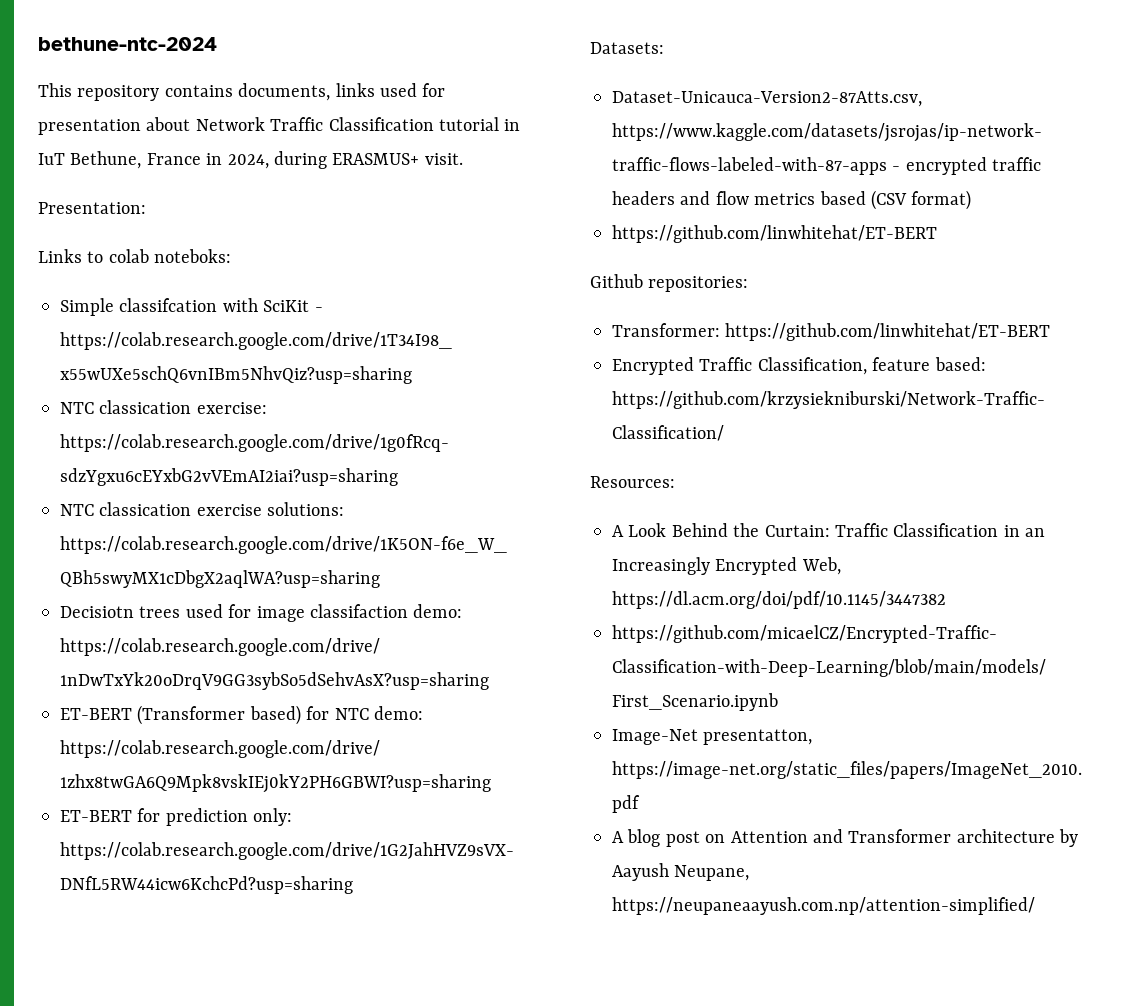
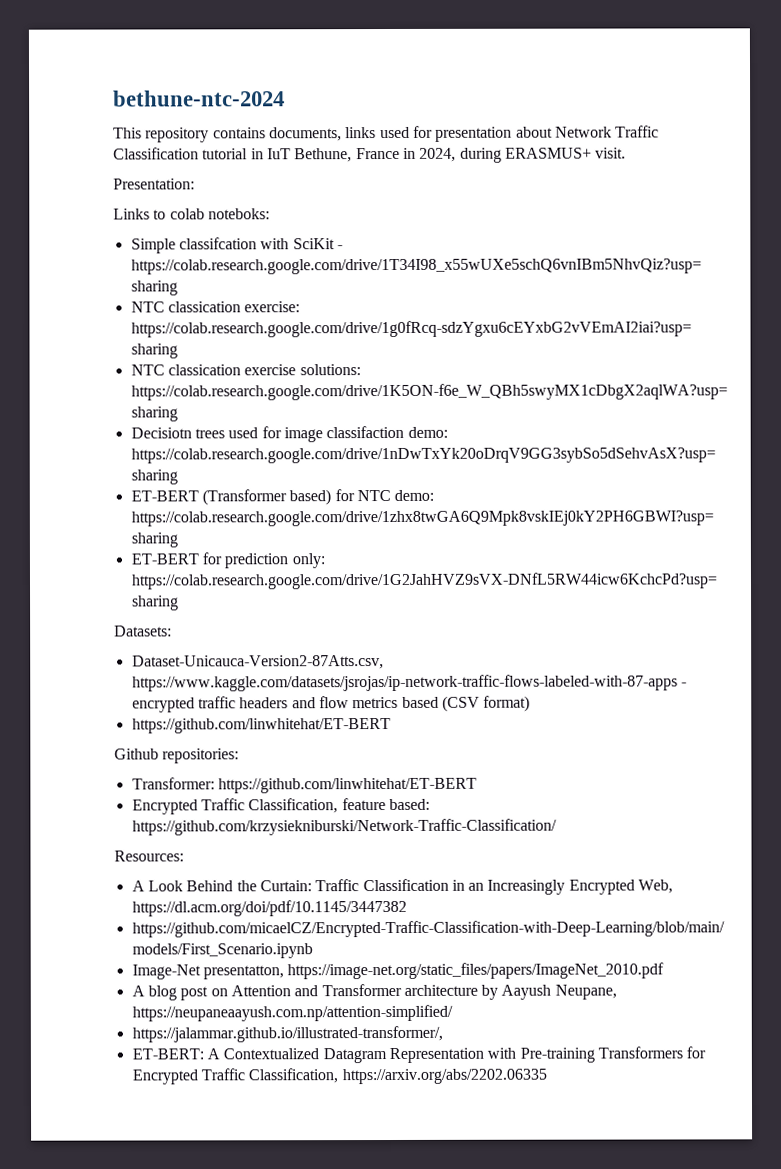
+ https://jalammar.github.io/illustrated-transformer/,
+ ET-BERT: A Contextualized Datagram Representation with Pre-training Transformers for Encrypted Traffic Classification, https://arxiv.org/abs/2202.06335

